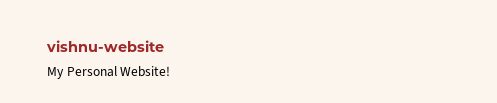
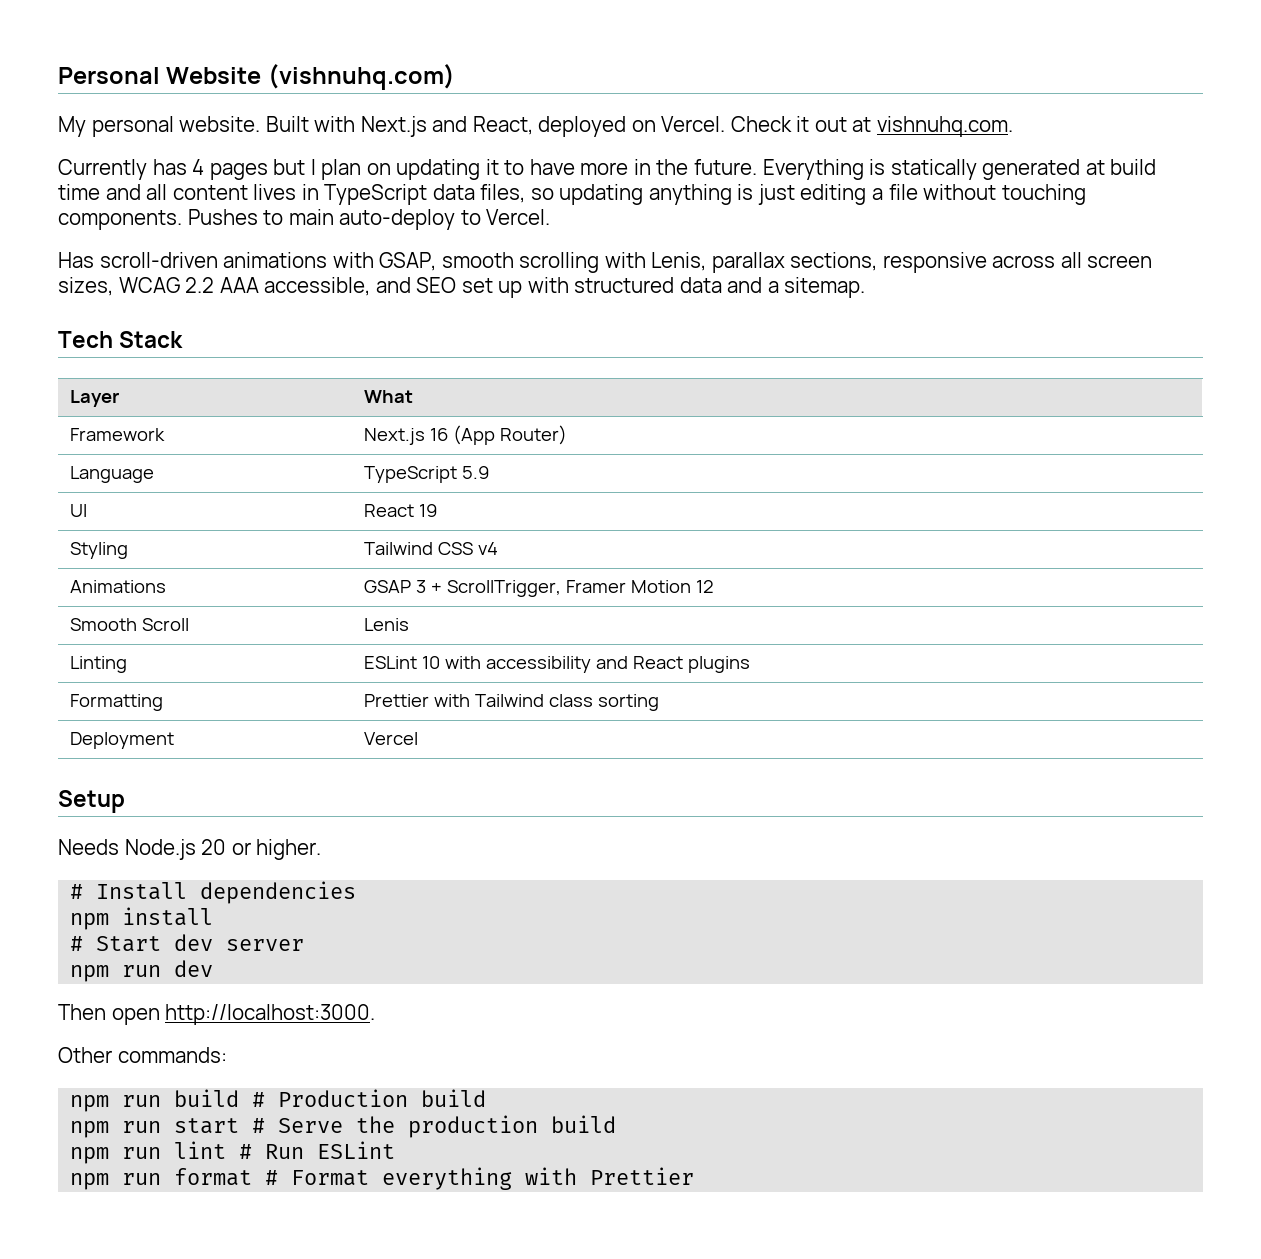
- vishnu-website
- My Personal Website!
+ Personal Website (vishnuhq.com)
+ My personal website. Built with Next.js and React, deployed on Vercel. Check it out at vishnuhq.com.
+ Currently has 4 pages but I plan on updating it to have more in the future. Everything is statically generated at build time and all content lives in TypeScript data files, so updating anything is just editing a file without touching components. Pushes to main auto-deploy to Vercel.
+ Has scroll-driven animations with GSAP, smooth scrolling with Lenis, parallax sections, responsive across all screen sizes, WCAG 2.2 AAA accessible, and SEO set up with structured data and a sitemap.
+ Tech Stack
+ Layer | What
+ Framework | Next.js 16 (App Router)
+ Language | TypeScript 5.9
+ UI | React 19
+ Styling | Tailwind CSS v4
+ Animations | GSAP 3 + ScrollTrigger, Framer Motion 12
+ Smooth Scroll | Lenis
+ Linting | ESLint 10 with accessibility and React plugins
+ Formatting | Prettier with Tailwind class sorting
+ Deployment | Vercel
+ Setup
+ Needs Node.js 20 or higher.
+ # Install dependencies
+ npm install
+ # Start dev server
+ npm run dev
+ Then open http://localhost:3000.
+ Other commands:
+ npm run build # Production build
+ npm run start # Serve the production build
+ npm run lint # Run ESLint
+ npm run format # Format everything with Prettier

